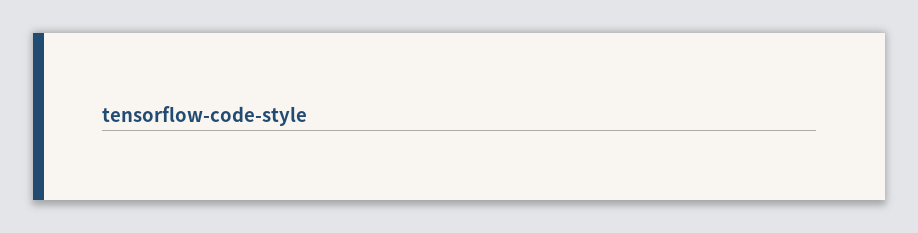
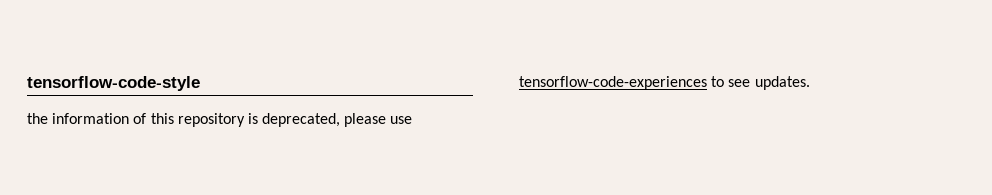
+ the information of this repository is deprecated, please use tensorflow-code-experiences to see updates.

